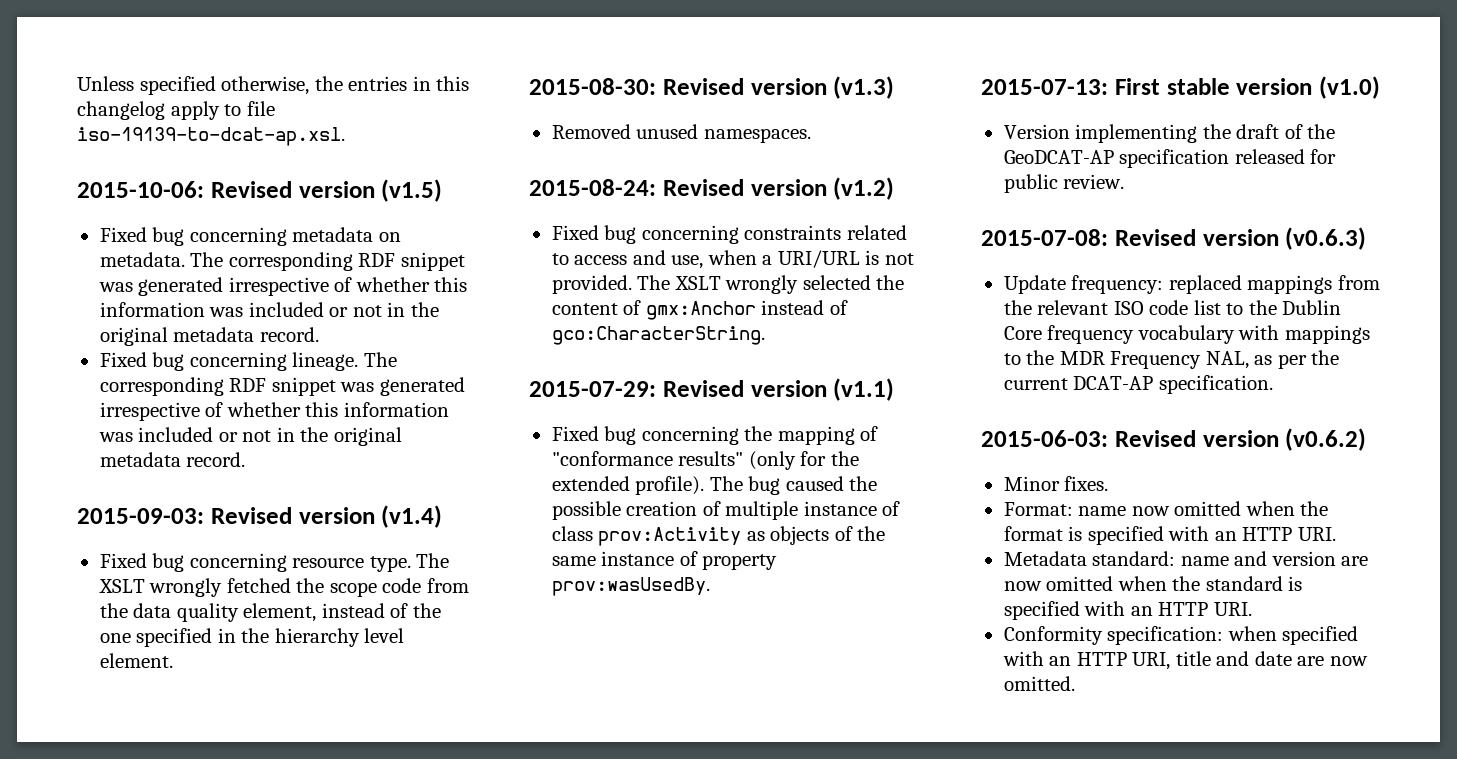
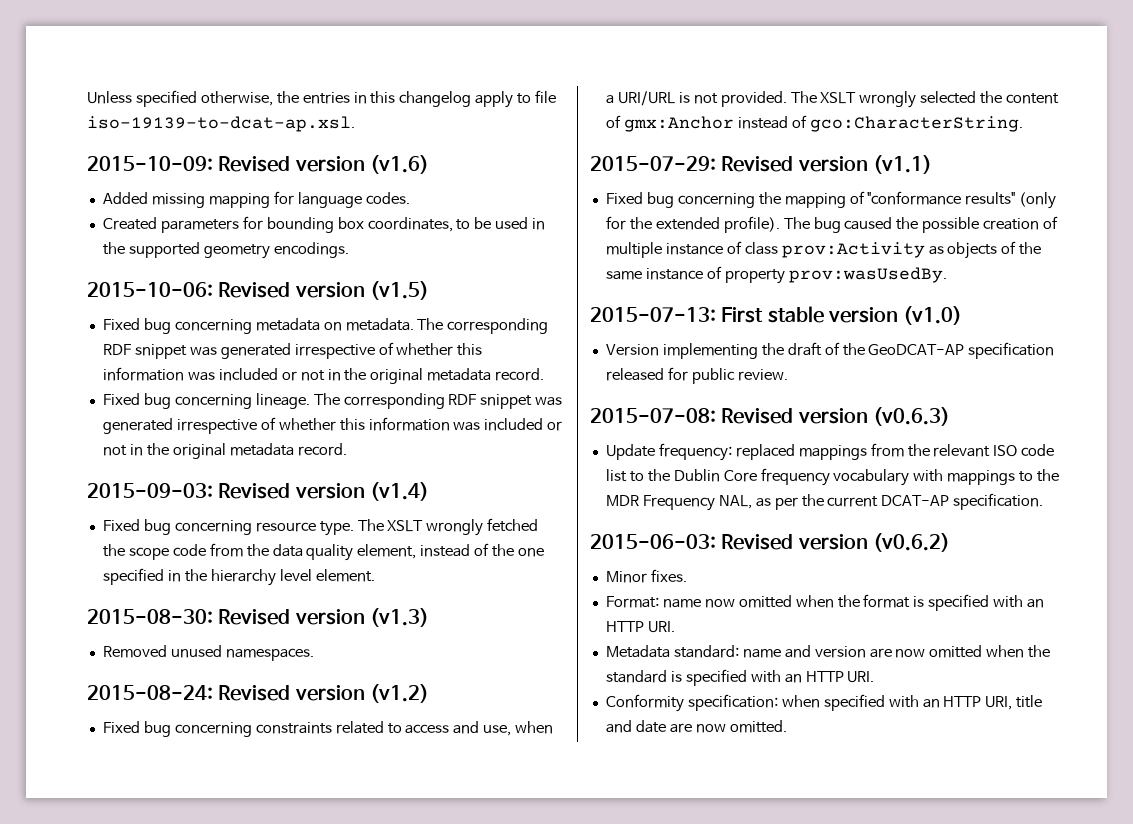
+ 2015-10-09: Revised version (v1.6)
+ Added missing mapping for language codes.
+ Created parameters for bounding box coordinates, to be used in the supported geometry encodings.

